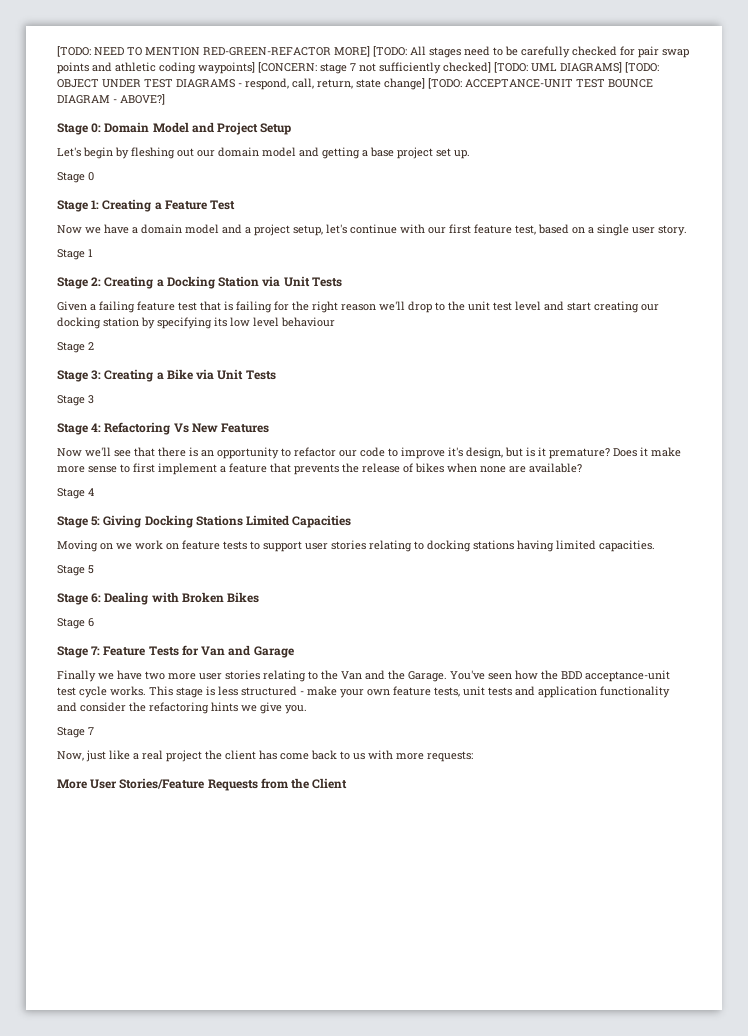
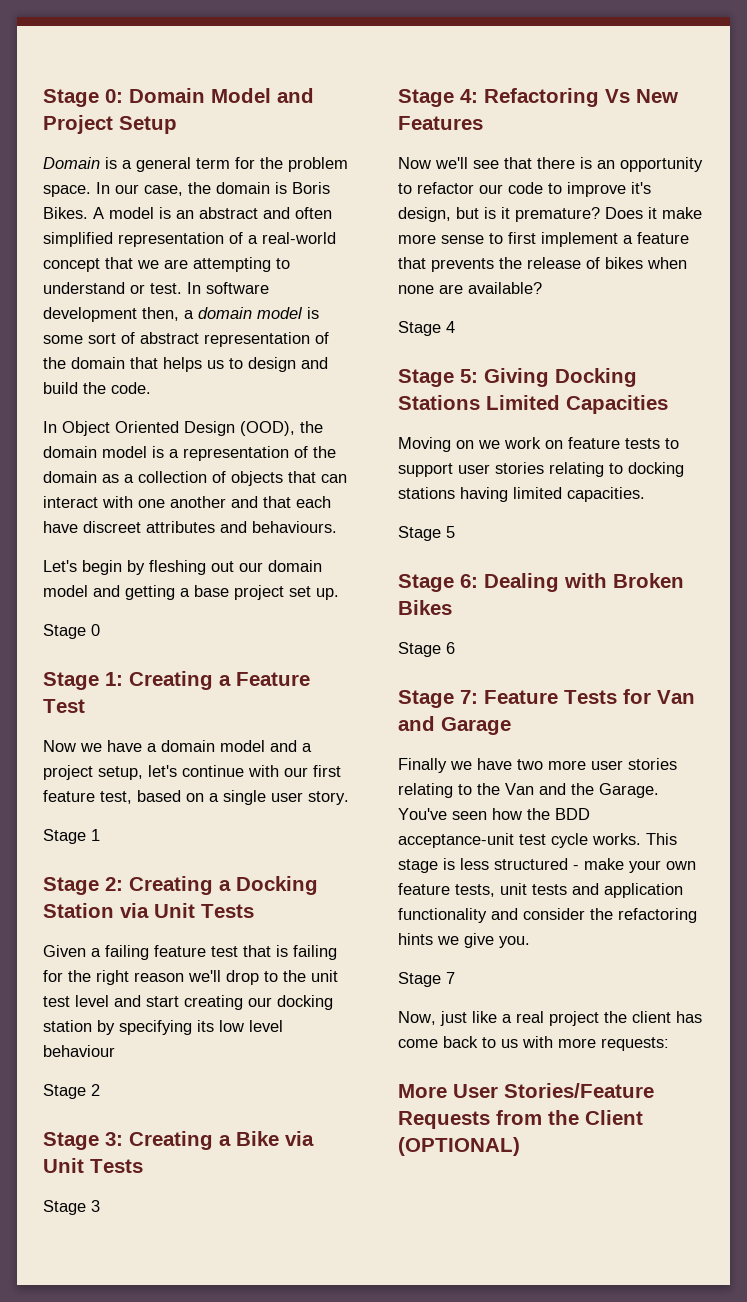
- [TODO: NEED TO MENTION RED-GREEN-REFACTOR MORE] [TODO: All stages need to be carefully checked for pair swap points and athletic coding waypoints] [CONCERN: stage 7 not sufficiently checked] [TODO: UML DIAGRAMS] [TODO: OBJECT UNDER TEST DIAGRAMS - respond, call, return, state change] [TODO: ACCEPTANCE-UNIT TEST BOUNCE DIAGRAM - ABOVE?]
+ Domain is a general term for the problem space. In our case, the domain is Boris Bikes. A model is an abstract and often simplified representation of a real-world concept that we are attempting to understand or test. In software development then, a domain model is some sort of abstract representation of the domain that helps us to design and build the code.
+ In Object Oriented Design (OOD), the domain model is a representation of the domain as a collection of objects that can interact with one another and that each have discreet attributes and behaviours.
- More User Stories/Feature Requests from the Client
+ More User Stories/Feature Requests from the Client (OPTIONAL)

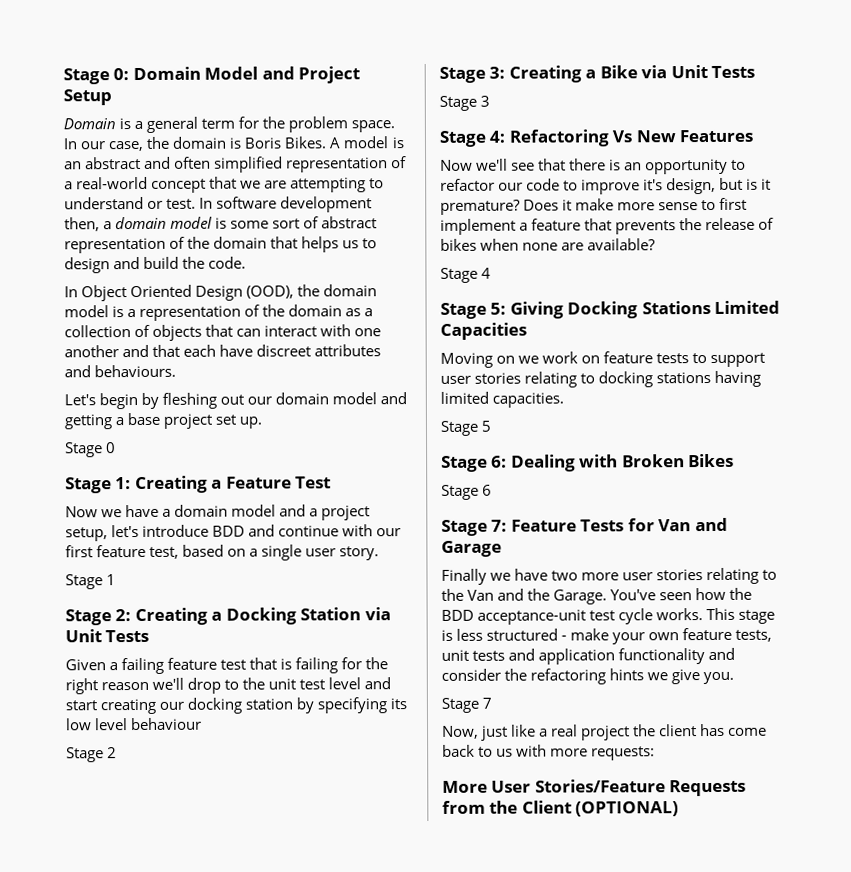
- Now we have a domain model and a project setup, let's continue with our first feature test, based on a single user story.
+ Now we have a domain model and a project setup, let's introduce BDD and continue with our first feature test, based on a single user story.

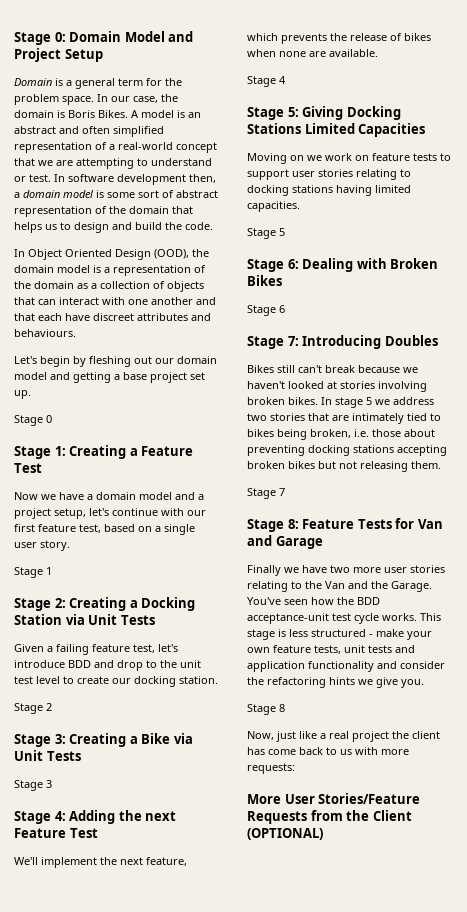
- Now we have a domain model and a project setup, let's introduce BDD and continue with our first feature test, based on a single user story.
+ Now we have a domain model and a project setup, let's continue with our first feature test, based on a single user story.
- Given a failing feature test that is failing for the right reason we'll drop to the unit test level and start creating our docking station by specifying its low level behaviour
+ Given a failing feature test, let's introduce BDD and drop to the unit test level to create our docking station.
- Stage 4: Refactoring Vs New Features
- Now we'll see that there is an opportunity to refactor our code to improve it's design, but is it premature? Does it make more sense to first implement a feature that prevents the release of bikes when none are available?
+ Stage 4: Adding the next Feature Test
+ We'll implement the next feature, which prevents the release of bikes when none are available.
- Stage 7: Feature Tests for Van and Garage
+ Stage 7: Introducing Doubles
+ Bikes still can't break because we haven't looked at stories involving broken bikes. In stage 5 we address two stories that are intimately tied to bikes being broken, i.e. those about preventing docking stations accepting broken bikes but not releasing them.
+ Stage 7
+ Stage 8: Feature Tests for Van and Garage
- Stage 7
+ Stage 8

